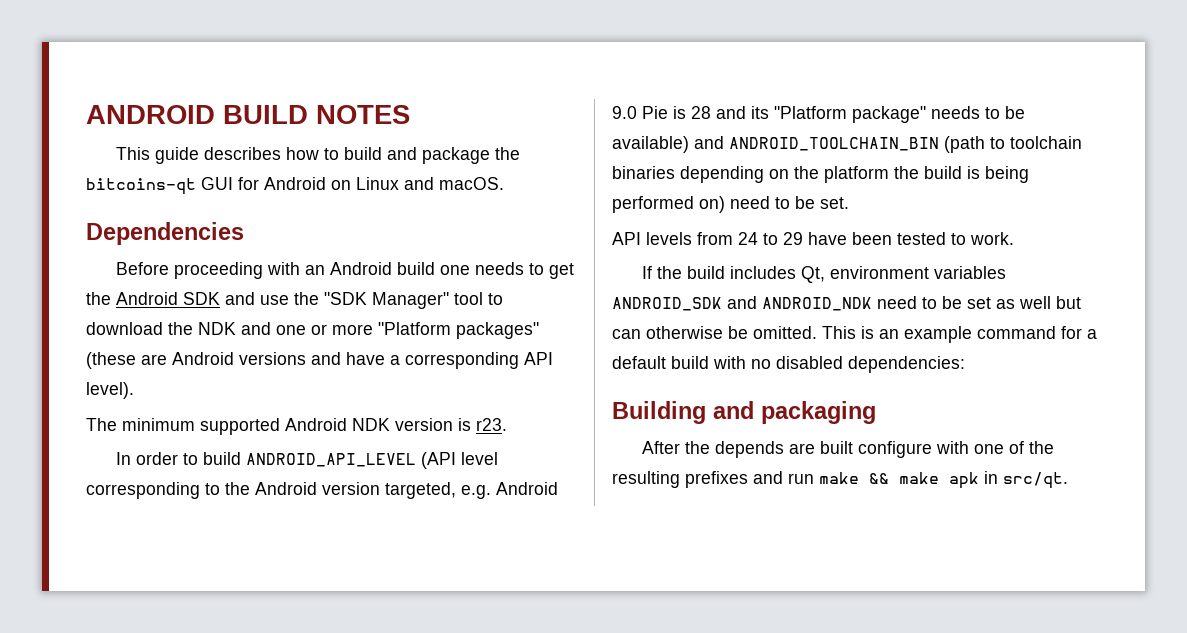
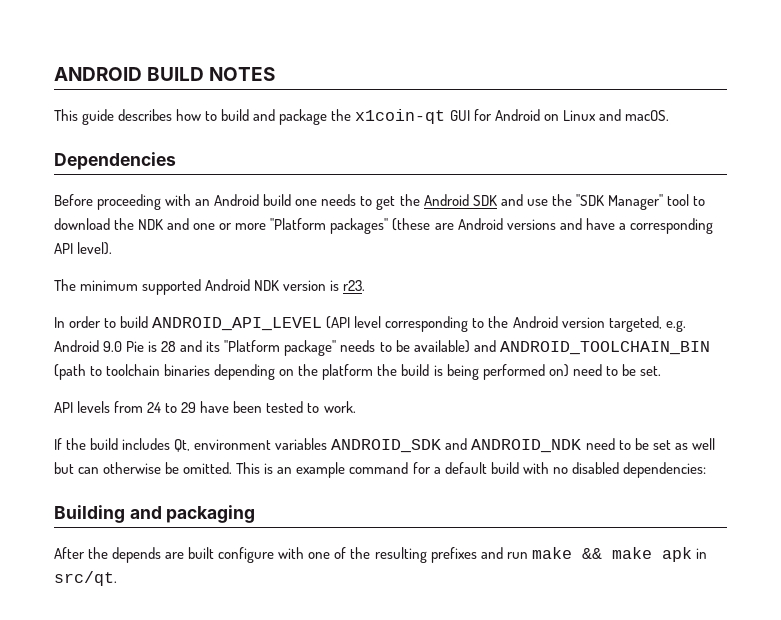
- This guide describes how to build and package the bitcoins-qt GUI for Android on Linux and macOS.
+ This guide describes how to build and package the x1coin-qt GUI for Android on Linux and macOS.

